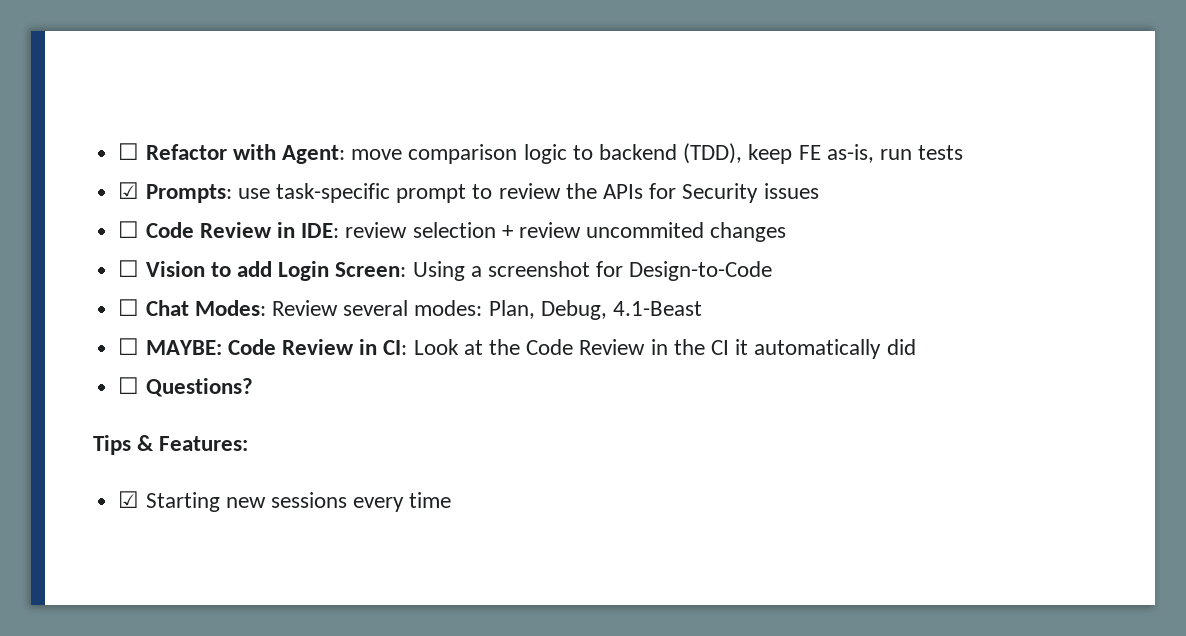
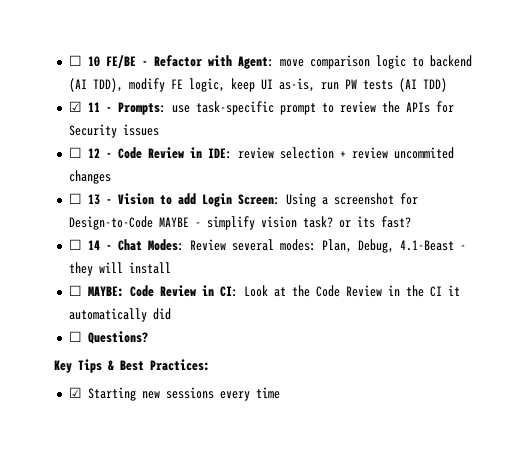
- ☐ Refactor with Agent: move comparison logic to backend (TDD), keep FE as-is, run tests
- ☑ Prompts: use task-specific prompt to review the APIs for Security issues
+ ☐ 10 FE/BE - Refactor with Agent: move comparison logic to backend (AI TDD), modify FE logic, keep UI as-is, run PW tests (AI TDD)
+ ☑ 11 - Prompts: use task-specific prompt to review the APIs for Security issues
- ☐ Code Review in IDE: review selection + review uncommited changes
+ ☐ 12 - Code Review in IDE: review selection + review uncommited changes
- ☐ Vision to add Login Screen: Using a screenshot for Design-to-Code
- ☐ Chat Modes: Review several modes: Plan, Debug, 4.1-Beast
+ ☐ 13 - Vision to add Login Screen: Using a screenshot for Design-to-Code MAYBE - simplify vision task? or its fast?
+ ☐ 14 - Chat Modes: Review several modes: Plan, Debug, 4.1-Beast - they will install
- Tips & Features:
+ Key Tips & Best Practices:

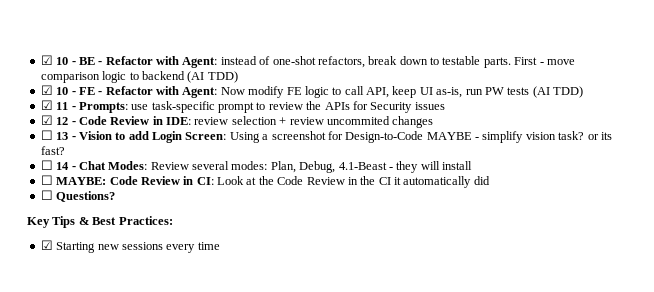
- ☐ 10 FE/BE - Refactor with Agent: move comparison logic to backend (AI TDD), modify FE logic, keep UI as-is, run PW tests (AI TDD)
+ ☑ 10 - BE - Refactor with Agent: instead of one-shot refactors, break down to testable parts. First - move comparison logic to backend (AI TDD)
+ ☑ 10 - FE - Refactor with Agent: Now modify FE logic to call API, keep UI as-is, run PW tests (AI TDD)
- ☐ 12 - Code Review in IDE: review selection + review uncommited changes
+ ☑ 12 - Code Review in IDE: review selection + review uncommited changes

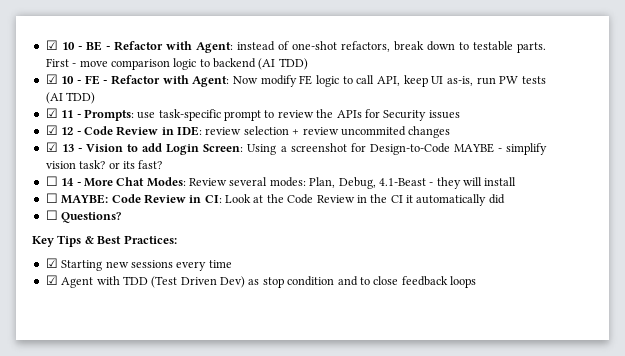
- ☐ 13 - Vision to add Login Screen: Using a screenshot for Design-to-Code MAYBE - simplify vision task? or its fast?
+ ☑ 13 - Vision to add Login Screen: Using a screenshot for Design-to-Code MAYBE - simplify vision task? or its fast?
- ☐ 14 - Chat Modes: Review several modes: Plan, Debug, 4.1-Beast - they will install
+ ☐ 14 - More Chat Modes: Review several modes: Plan, Debug, 4.1-Beast - they will install
+ ☑ Agent with TDD (Test Driven Dev) as stop condition and to close feedback loops

